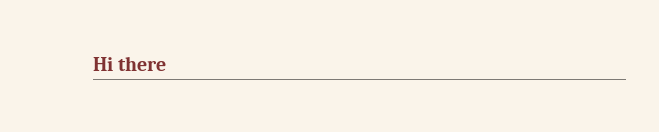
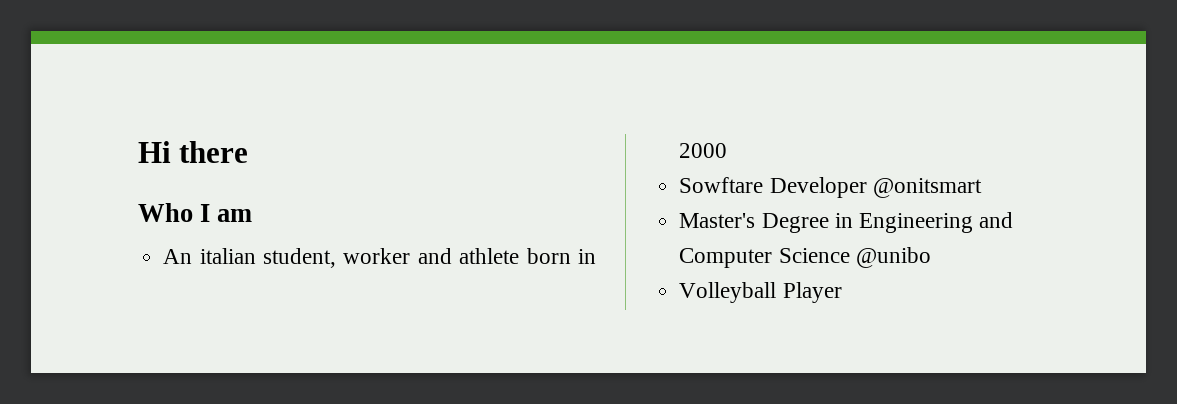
+ Who I am
+ An italian student, worker and athlete born in 2000
+ Sowftare Developer @onitsmart
+ Master's Degree in Engineering and Computer Science @unibo
+ Volleyball Player

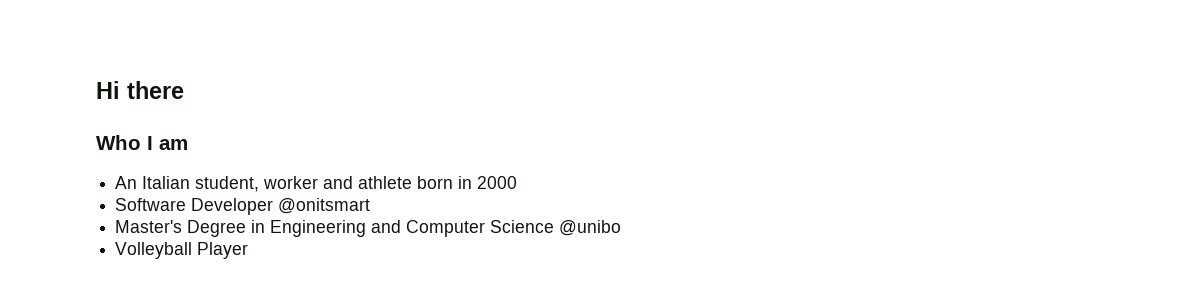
- An italian student, worker and athlete born in 2000
+ An Italian student, worker and athlete born in 2000
- Sowftare Developer @onitsmart
+ Software Developer @onitsmart

